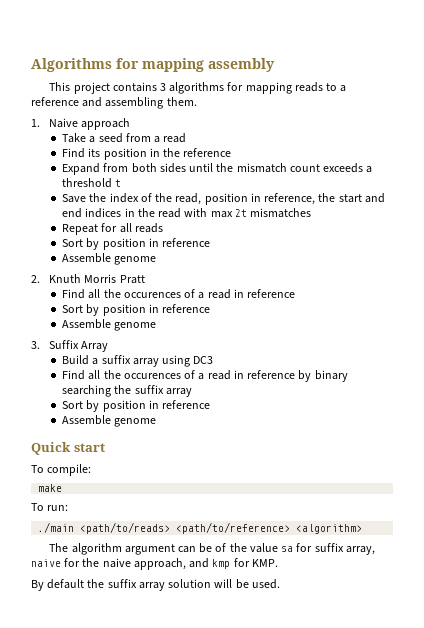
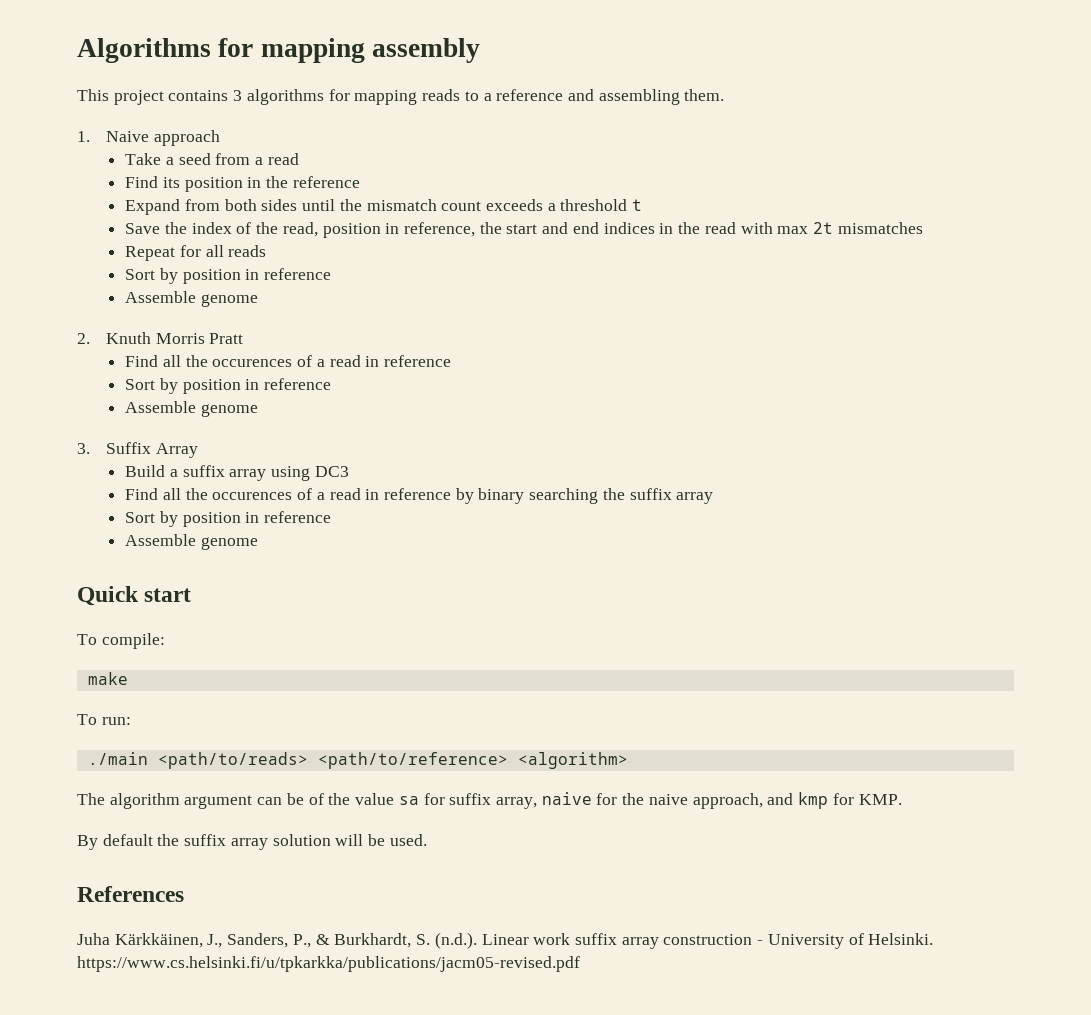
+ References
+ Juha Kärkkäinen, J., Sanders, P., & Burkhardt, S. (n.d.). Linear work suffix array construction - University of Helsinki. https://www.cs.helsinki.fi/u/tpkarkka/publications/jacm05-revised.pdf

